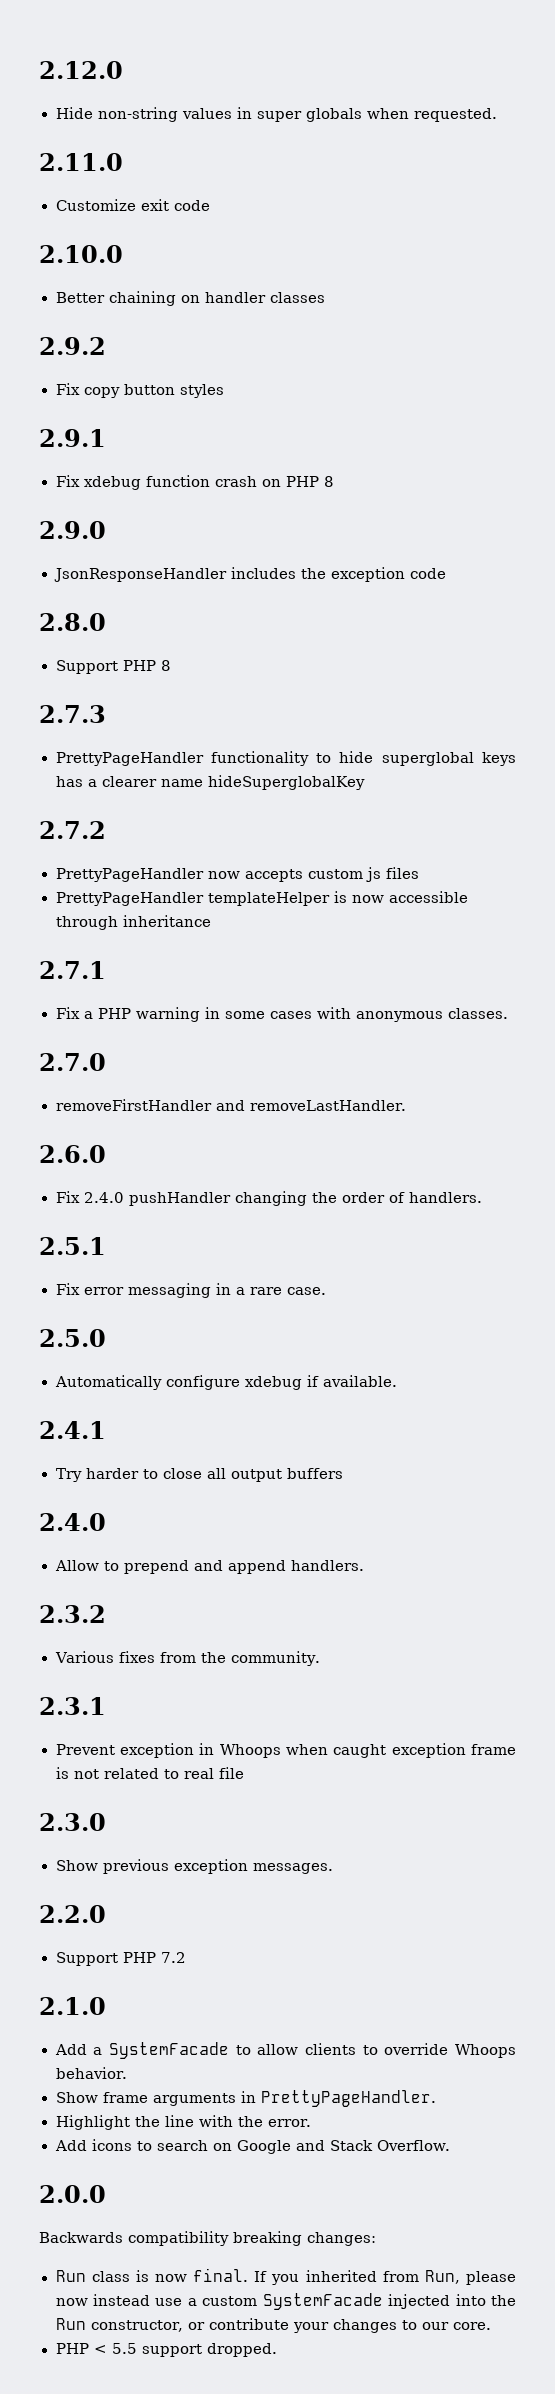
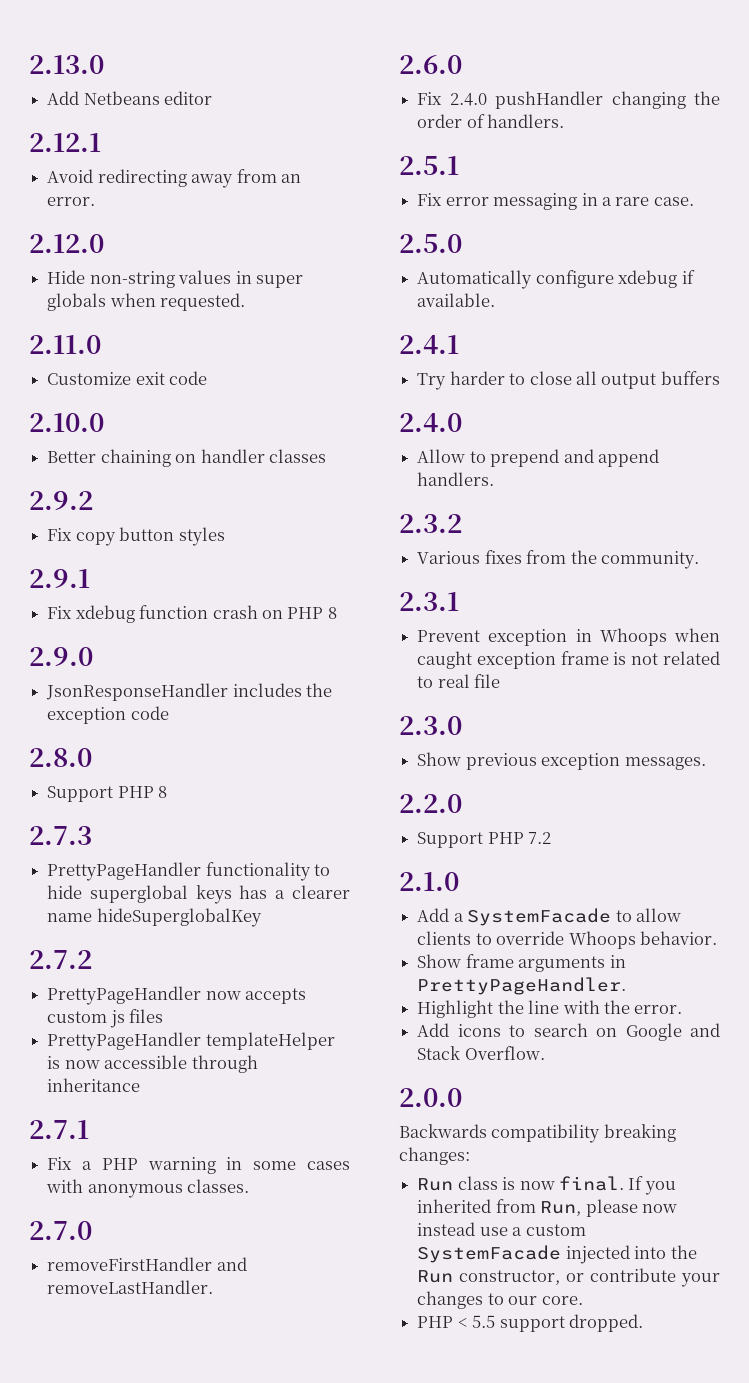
+ 2.13.0
+ Add Netbeans editor
+ 2.12.1
+ Avoid redirecting away from an error.

